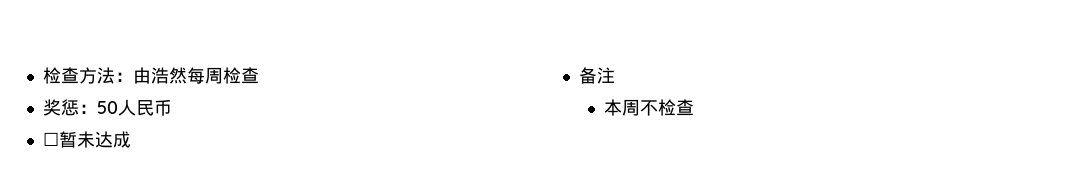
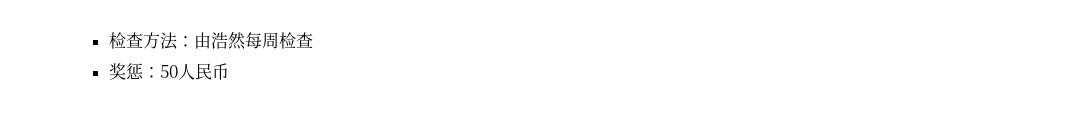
- ☐暂未达成
- 备注
- 本周不检查

